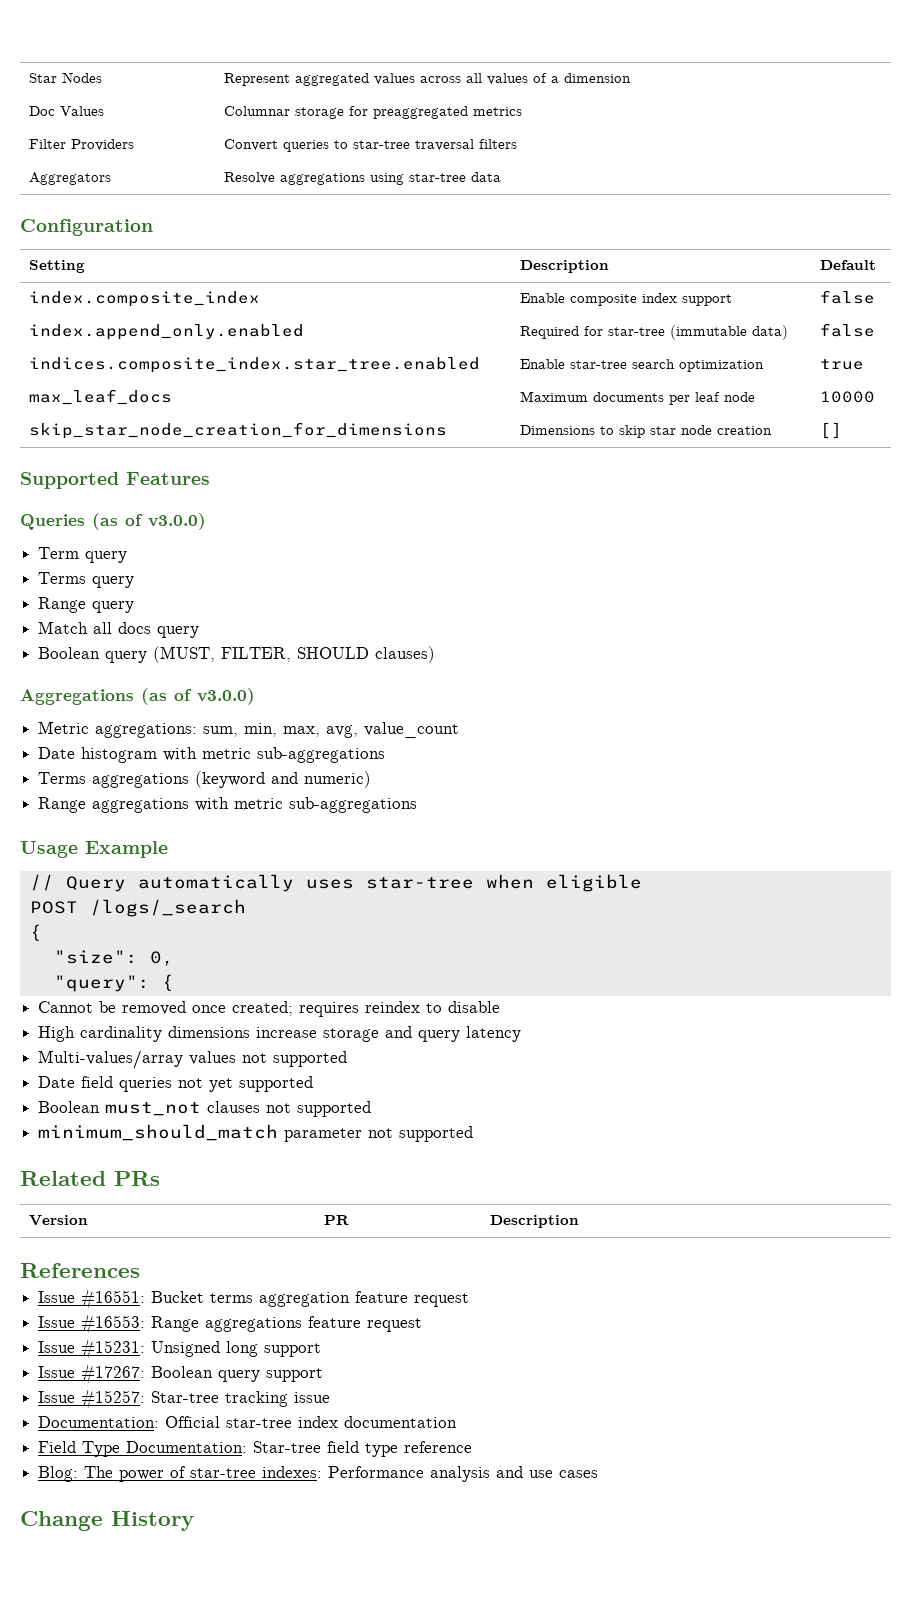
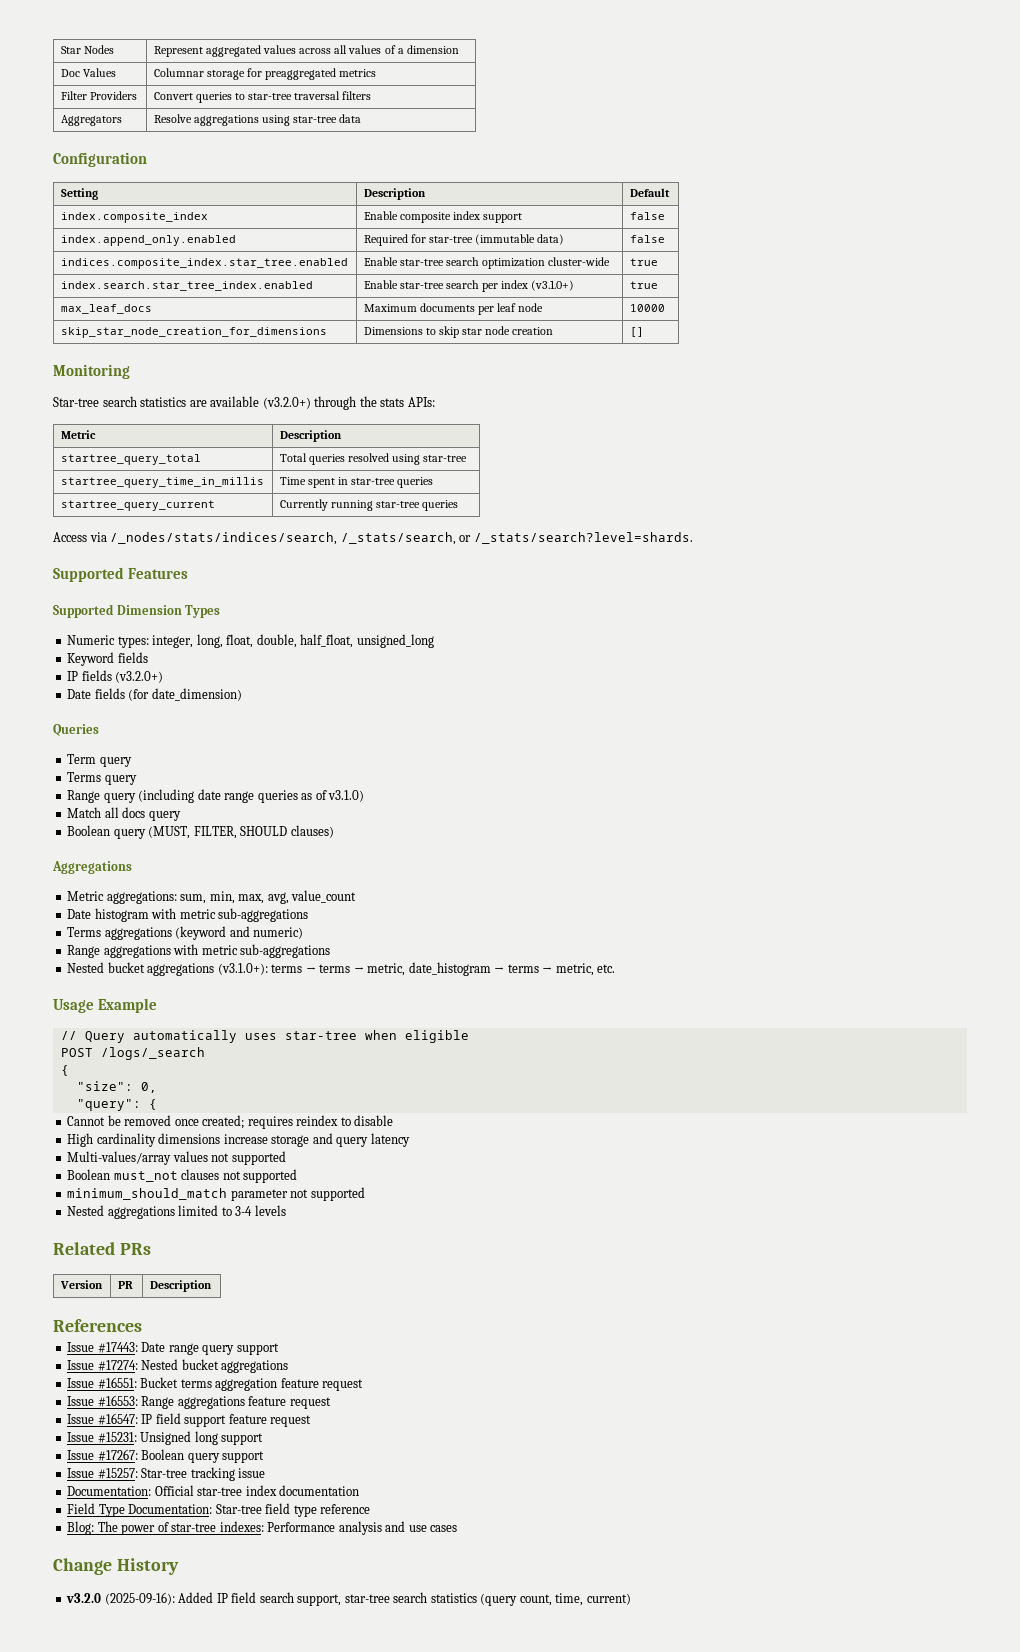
- indices.composite_index.star_tree.enabled | Enable star-tree search optimization | true
+ indices.composite_index.star_tree.enabled | Enable star-tree search optimization cluster-wide | true
+ index.search.star_tree_index.enabled | Enable star-tree search per index (v3.1.0+) | true
+ Monitoring
+ Star-tree search statistics are available (v3.2.0+) through the stats APIs:
+ Metric | Description
+ startree_query_total | Total queries resolved using star-tree
+ startree_query_time_in_millis | Time spent in star-tree queries
+ startree_query_current | Currently running star-tree queries
+ Access via /_nodes/stats/indices/search, /_stats/search, or /_stats/search?level=shards.
  Supported Features
- Queries (as of v3.0.0)
+ Supported Dimension Types
+ Numeric types: integer, long, float, double, half_float, unsigned_long
+ Keyword fields
+ IP fields (v3.2.0+)
+ Date fields (for date_dimension)
+ Queries
- Range query
+ Range query (including date range queries as of v3.1.0)
- Aggregations (as of v3.0.0)
+ Aggregations
+ Nested bucket aggregations (v3.1.0+): terms → terms → metric, date_histogram → terms → metric, etc.
- Date field queries not yet supported
+ Nested aggregations limited to 3-4 levels
+ Issue #17443: Date range query support
+ Issue #17274: Nested bucket aggregations
+ Issue #16547: IP field support feature request
+ v3.2.0 (2025-09-16): Added IP field search support, star-tree search statistics (query count, time, current)

